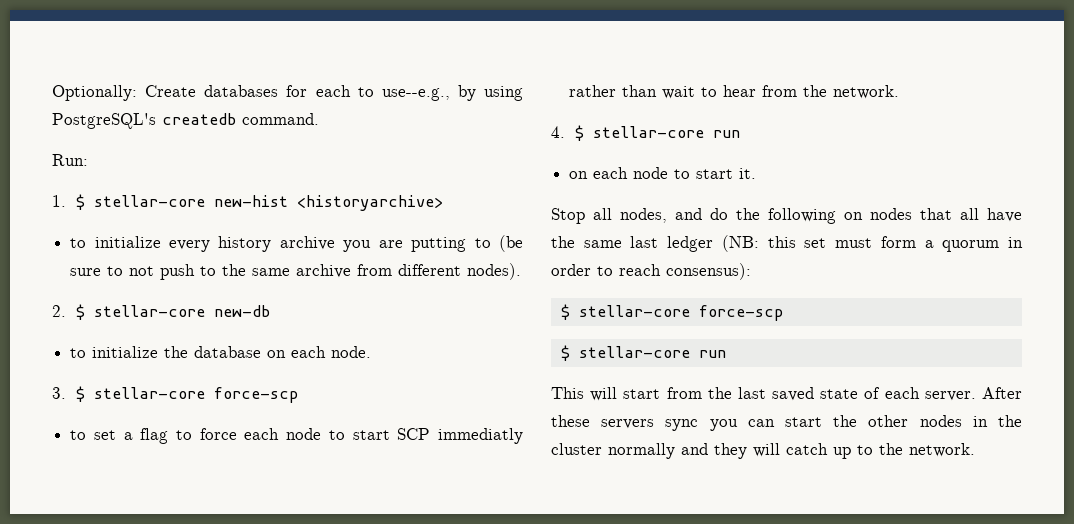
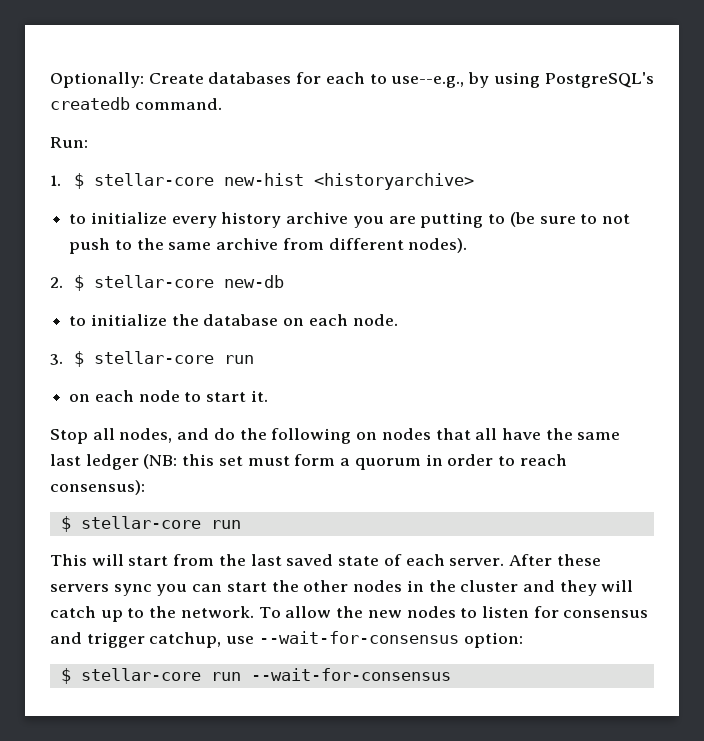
- 3. $ stellar-core force-scp
- to set a flag to force each node to start SCP immediatly rather than wait to hear from the network.
- 4. $ stellar-core run
+ 3. $ stellar-core run
  Stop all nodes, and do the following on nodes that all have the same last ledger (NB: this set must form a quorum in order to reach consensus):
- $ stellar-core force-scp
- After these servers sync you can start the other nodes in the cluster normally and they will catch up to the network.
+ After these servers sync you can start the other nodes in the cluster and they will catch up to the network.
+ To allow the new nodes to listen for consensus and trigger catchup, use --wait-for-consensus option:
+ $ stellar-core run --wait-for-consensus

